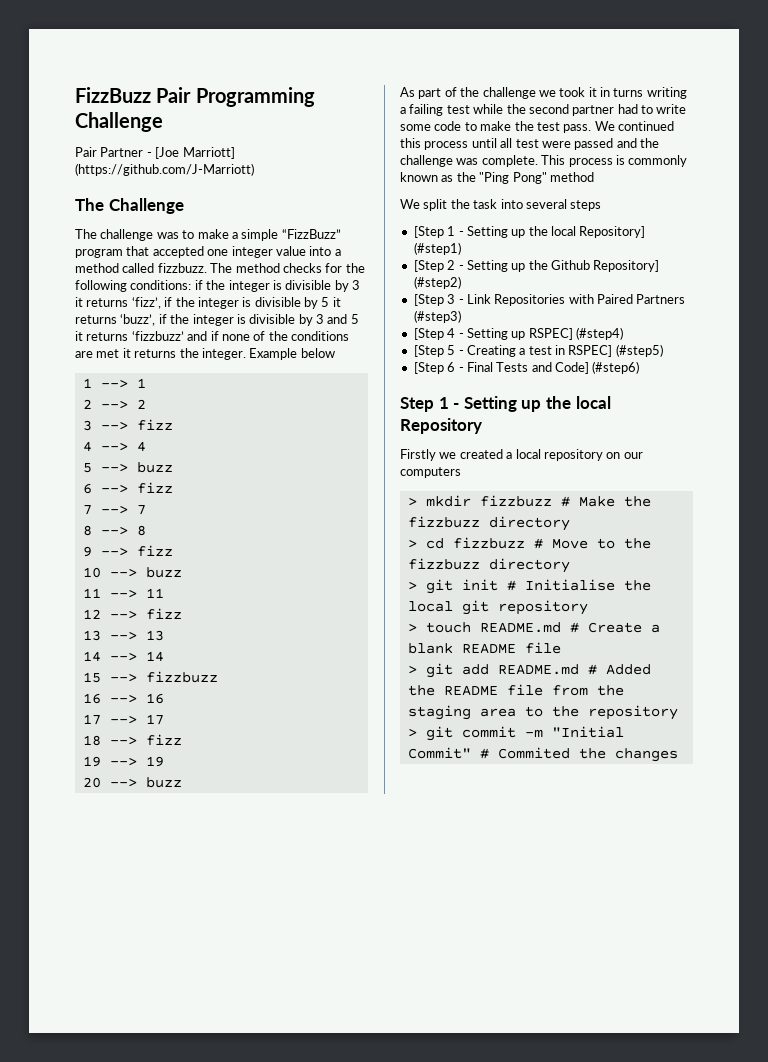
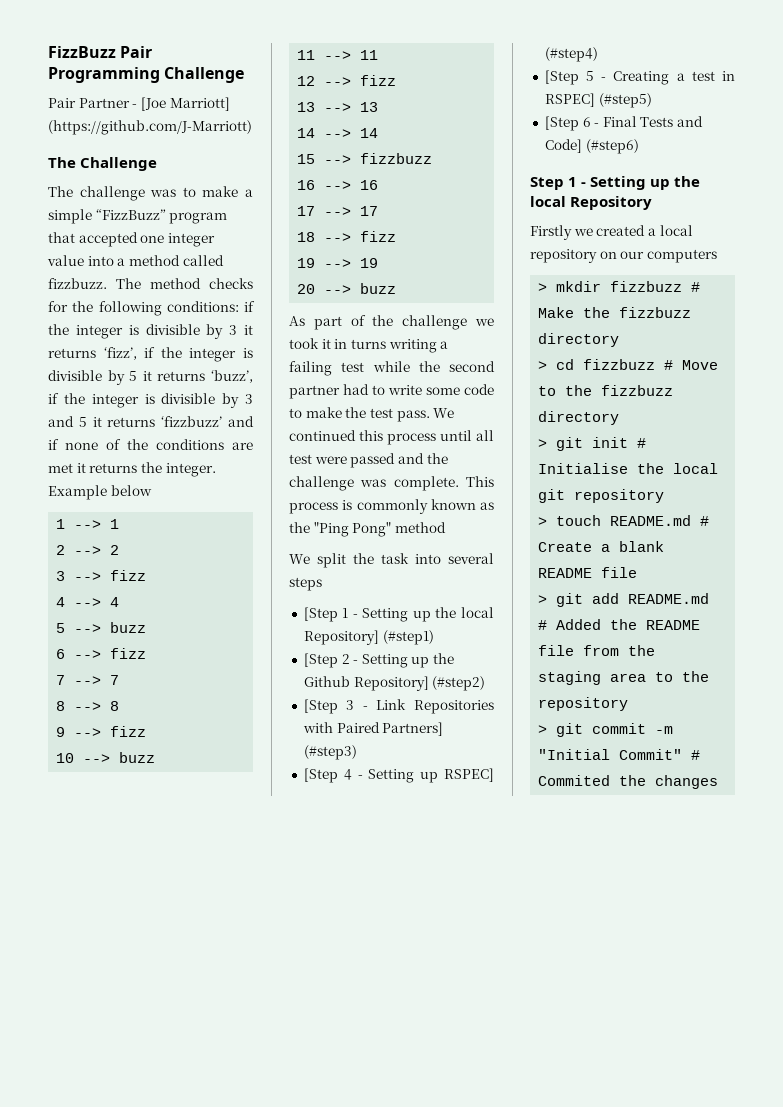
- [Step 3 - Link Repositories with Paired Partners (#step3)
+ [Step 3 - Link Repositories with Paired Partners] (#step3)

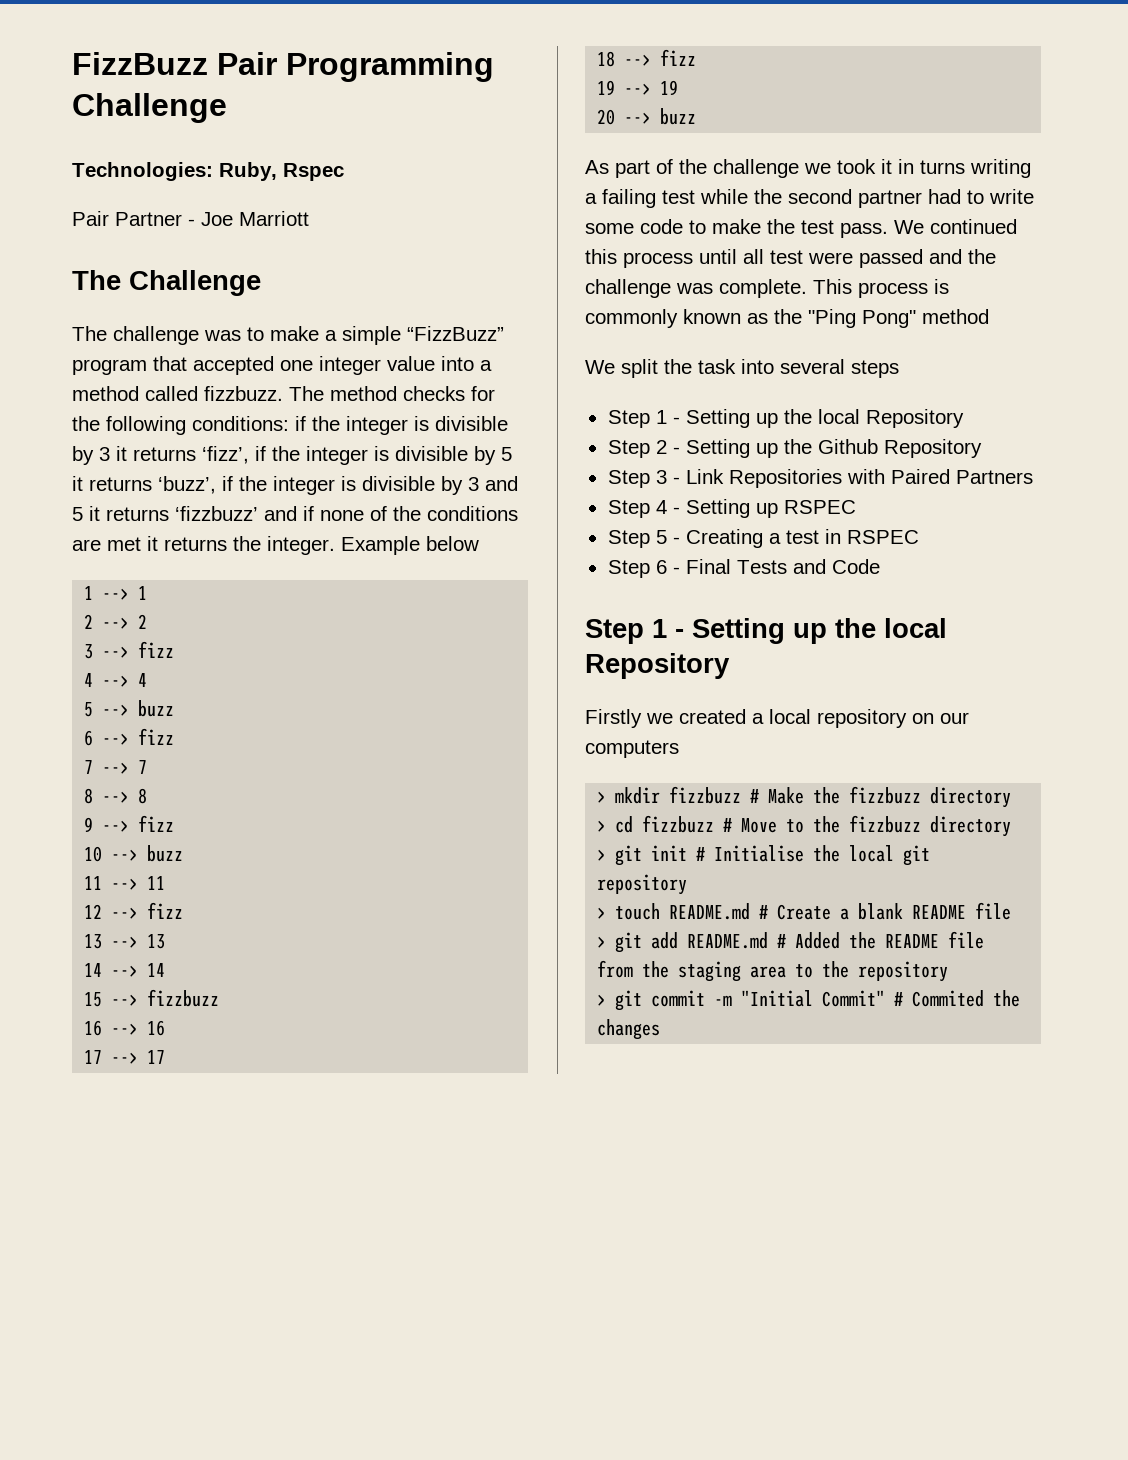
+ Technologies: Ruby, Rspec
- Pair Partner - [Joe Marriott] (https://github.com/J-Marriott)
+ Pair Partner - Joe Marriott
  We split the task into several steps
- [Step 1 - Setting up the local Repository] (#step1)
- [Step 2 - Setting up the Github Repository] (#step2)
- [Step 3 - Link Repositories with Paired Partners] (#step3)
- [Step 4 - Setting up RSPEC] (#step4)
- [Step 5 - Creating a test in RSPEC] (#step5)
- [Step 6 - Final Tests and Code] (#step6)
+ Step 1 - Setting up the local Repository
+ Step 2 - Setting up the Github Repository
+ Step 3 - Link Repositories with Paired Partners
+ Step 4 - Setting up RSPEC
+ Step 5 - Creating a test in RSPEC
+ Step 6 - Final Tests and Code

